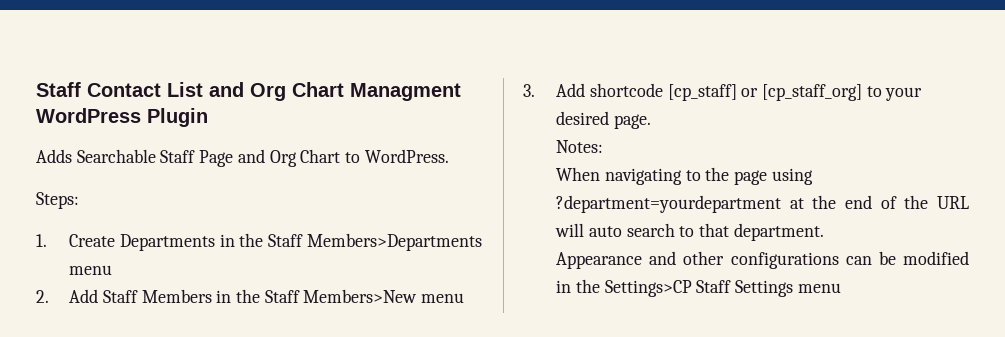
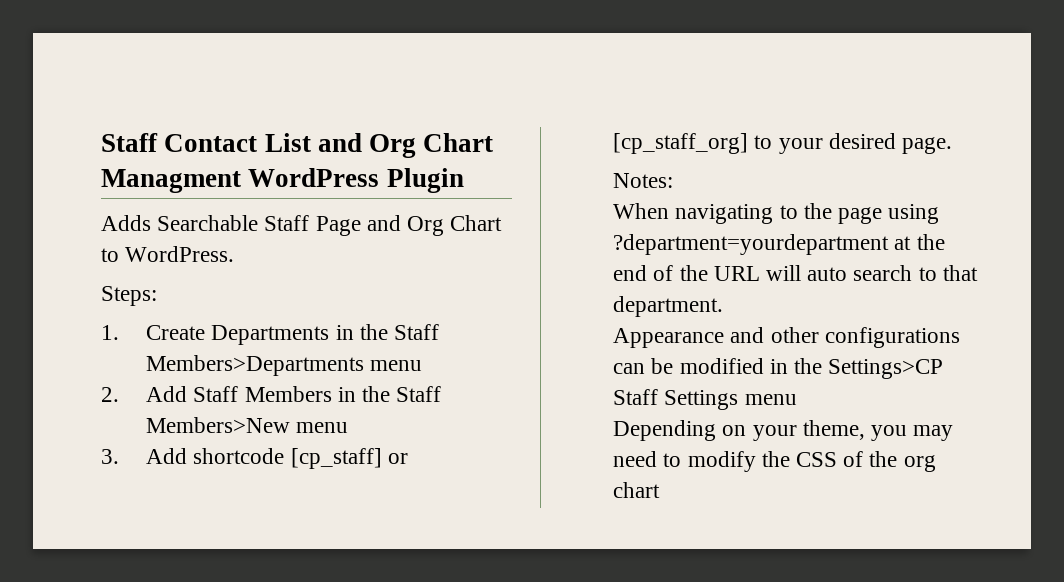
+ Depending on your theme, you may need to modify the CSS of the org chart

